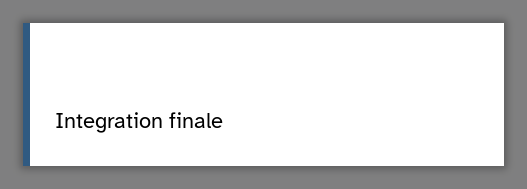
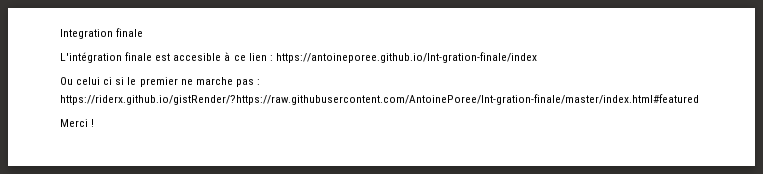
+ L'intégration finale est accesible à ce lien : https://antoineporee.github.io/Int-gration-finale/index
+ Ou celui ci si le premier ne marche pas : https://riderx.github.io/gistRender/?https://raw.githubusercontent.com/AntoinePoree/Int-gration-finale/master/index.html#featured
+ Merci !

